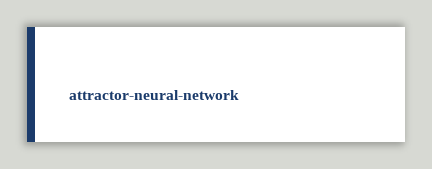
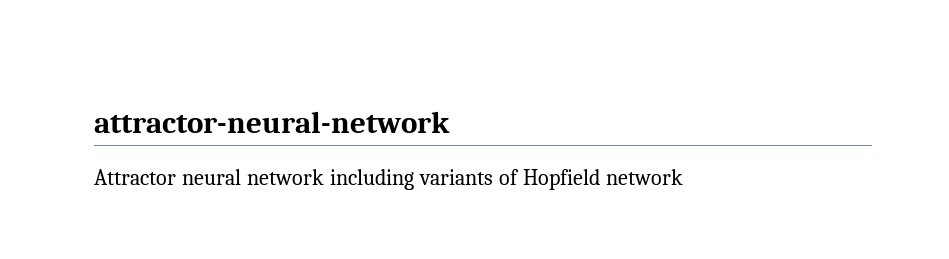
+ Attractor neural network including variants of Hopfield network

